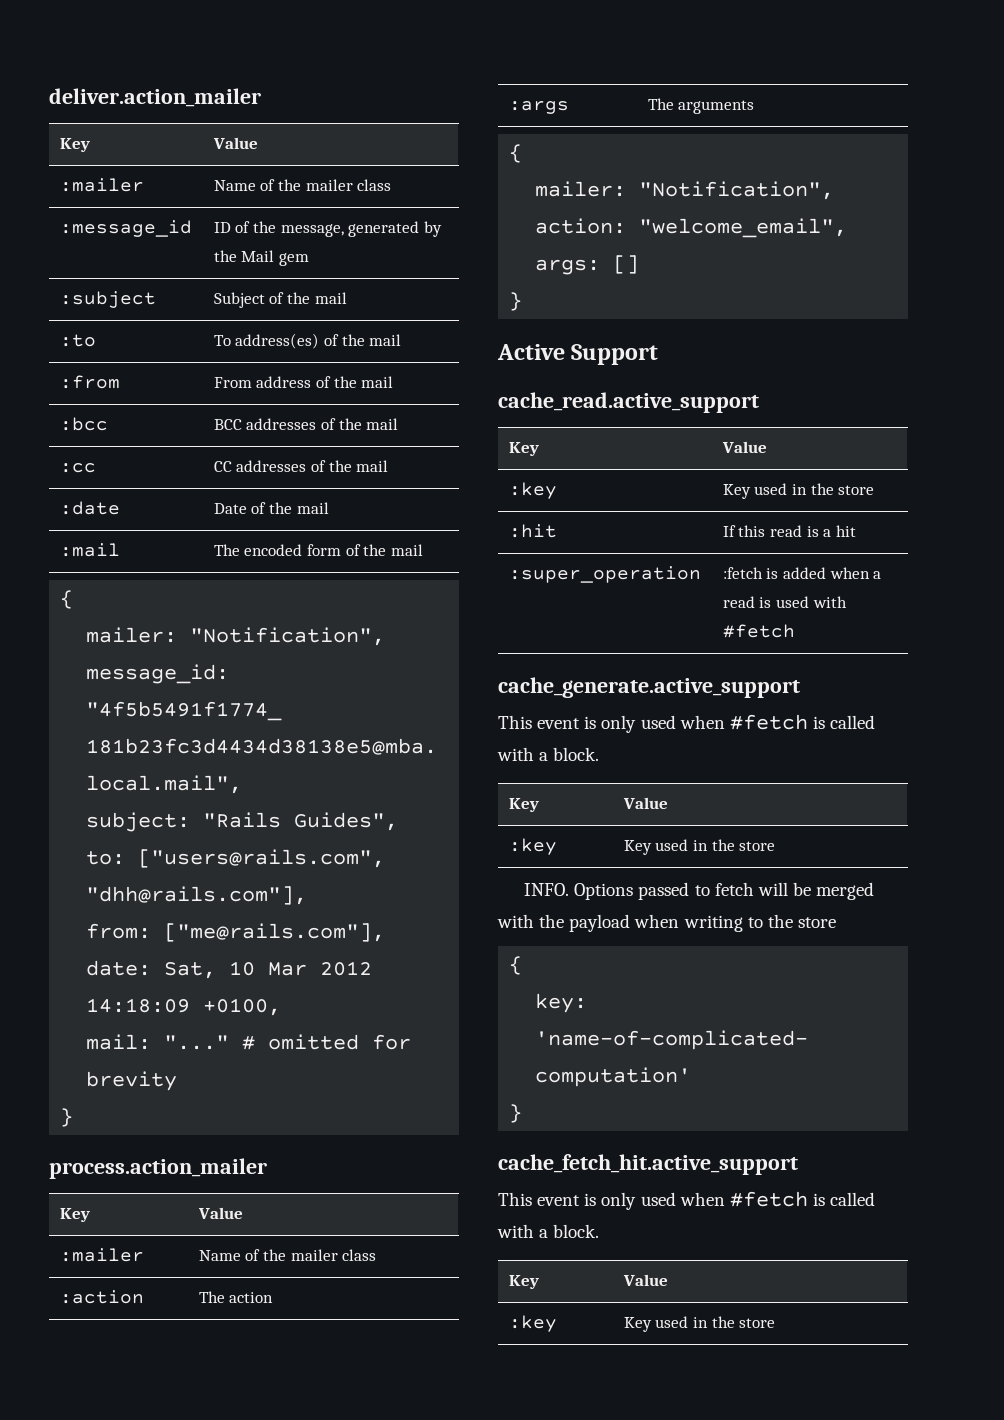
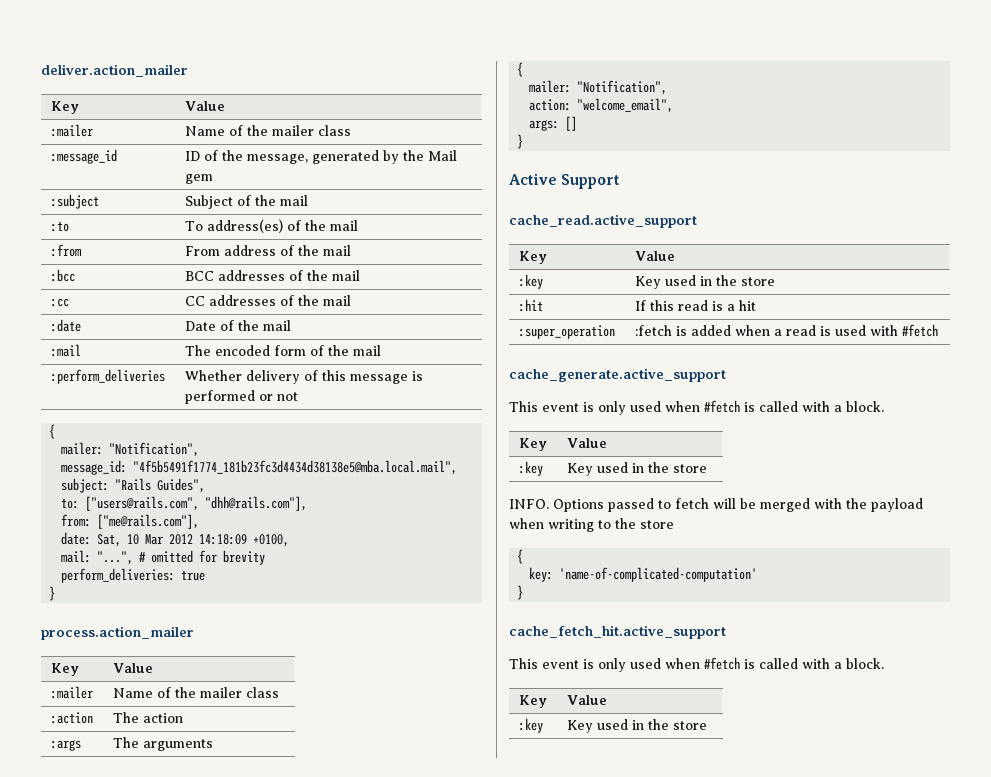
+ :perform_deliveries | Whether delivery of this message is performed or not
- mail: "..." # omitted for brevity
+ mail: "...", # omitted for brevity
+ perform_deliveries: true

